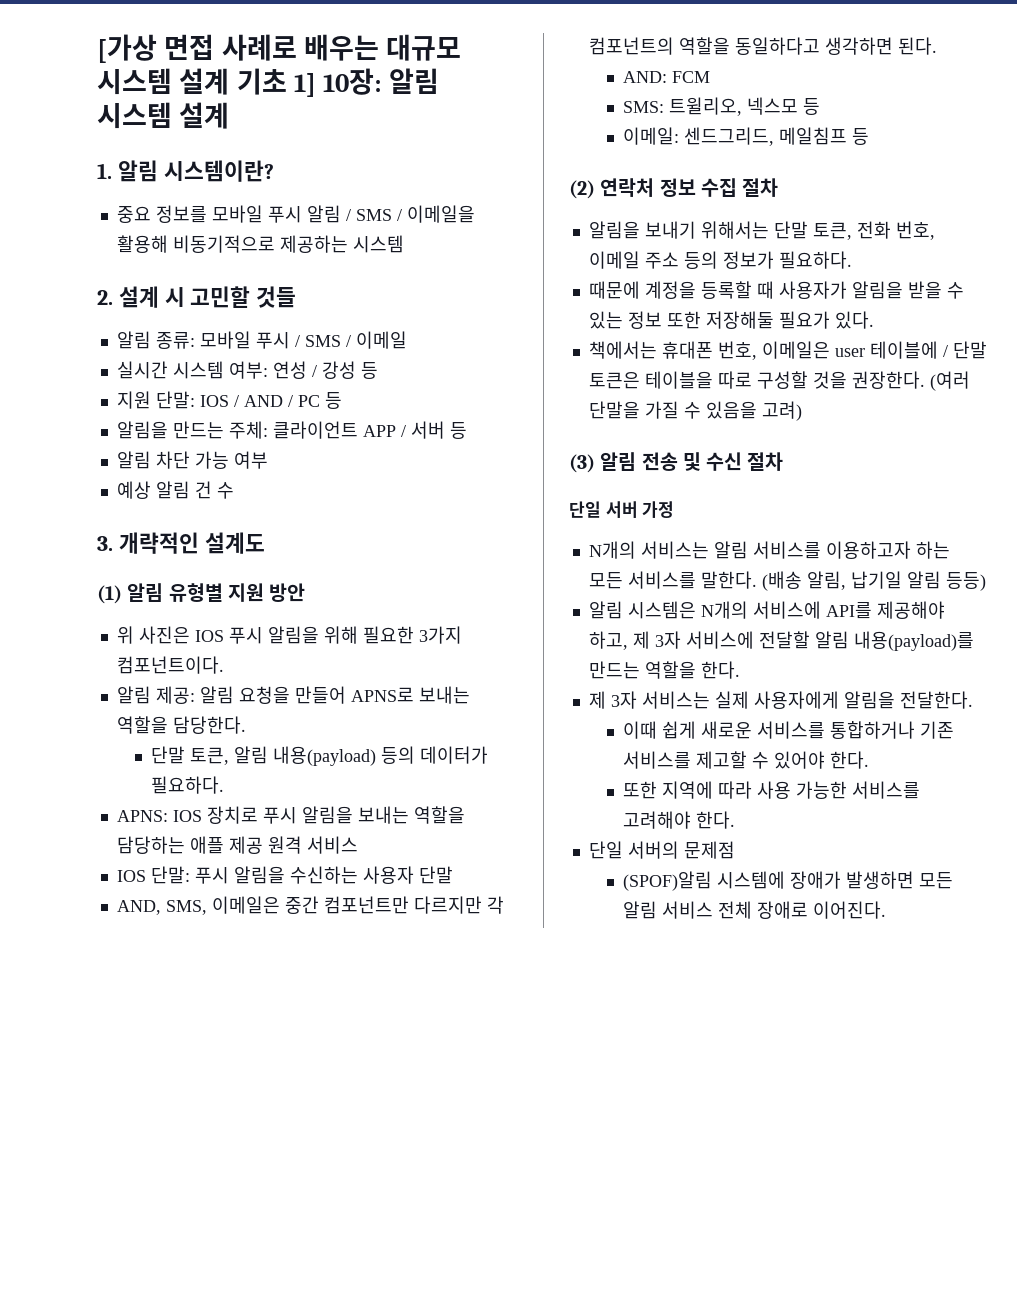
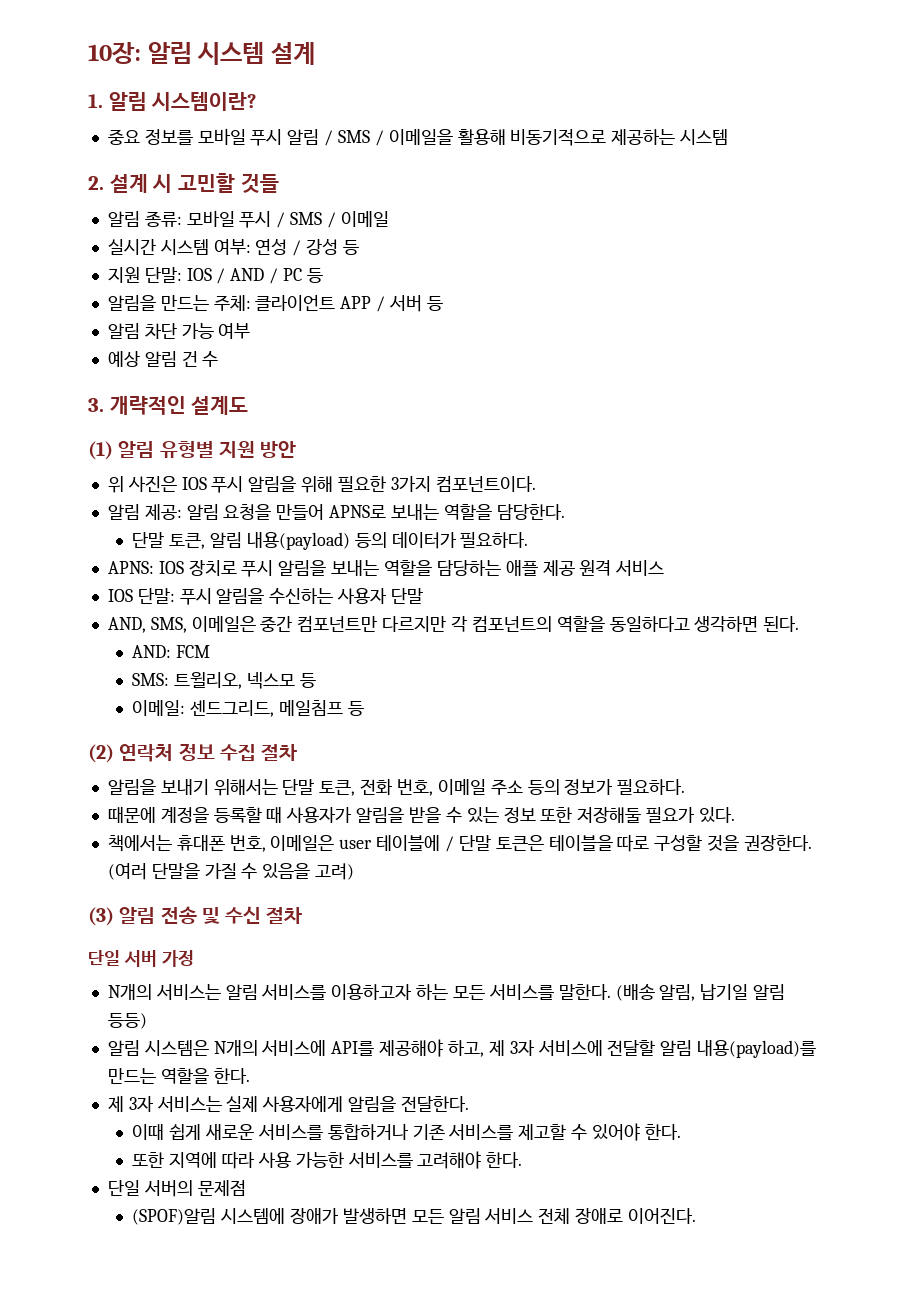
- [가상 면접 사례로 배우는 대규모 시스템 설계 기초 1] 10장: 알림 시스템 설계
+ 10장: 알림 시스템 설계

